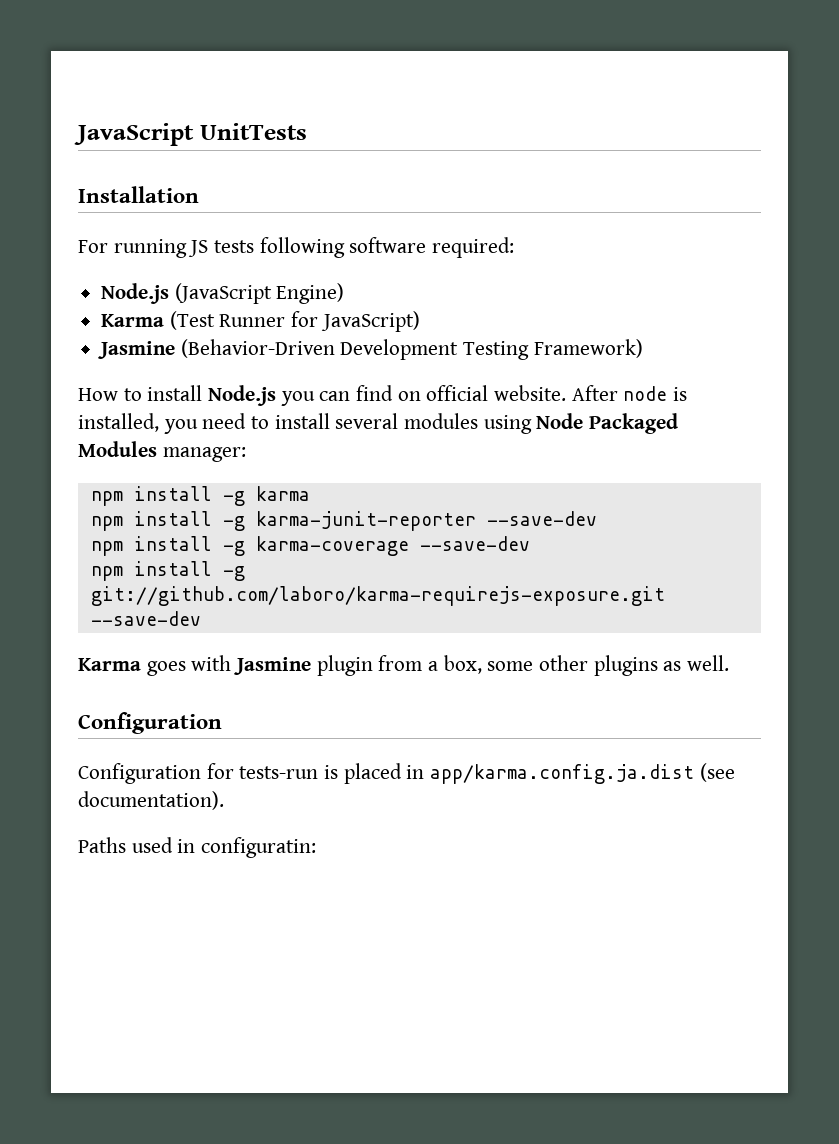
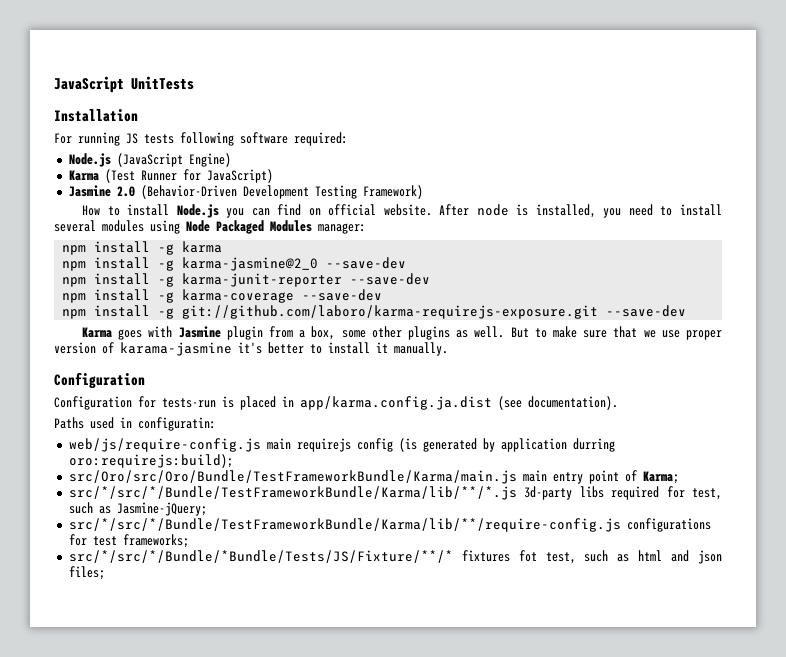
- Jasmine (Behavior-Driven Development Testing Framework)
+ Jasmine 2.0 (Behavior-Driven Development Testing Framework)
+ npm install -g karma-jasmine@2_0 --save-dev
+ But to make sure that we use proper version of karama-jasmine it's better to install it manually.
+ web/js/require-config.js main requirejs config (is generated by application durring oro:requirejs:build);
+ src/Oro/src/Oro/Bundle/TestFrameworkBundle/Karma/main.js main entry point of Karma;
+ src/*/src/*/Bundle/TestFrameworkBundle/Karma/lib/**/*.js 3d-party libs required for test, such as Jasmine-jQuery;
+ src/*/src/*/Bundle/TestFrameworkBundle/Karma/lib/**/require-config.js configurations for test frameworks;
+ src/*/src/*/Bundle/*Bundle/Tests/JS/Fixture/**/* fixtures fot test, such as html and json files;

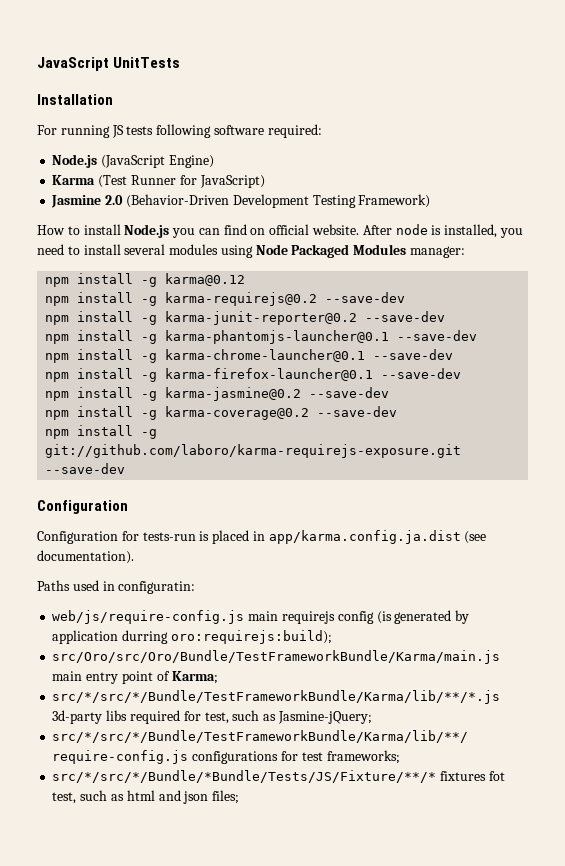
- npm install -g karma
- npm install -g karma-jasmine@2_0 --save-dev
- npm install -g karma-junit-reporter --save-dev
- npm install -g karma-coverage --save-dev
+ npm install -g karma@0.12
+ npm install -g karma-requirejs@0.2 --save-dev
+ npm install -g karma-junit-reporter@0.2 --save-dev
+ npm install -g karma-phantomjs-launcher@0.1 --save-dev
+ npm install -g karma-chrome-launcher@0.1 --save-dev
+ npm install -g karma-firefox-launcher@0.1 --save-dev
+ npm install -g karma-jasmine@0.2 --save-dev
+ npm install -g karma-coverage@0.2 --save-dev
- Karma goes with Jasmine plugin from a box, some other plugins as well. But to make sure that we use proper version of karama-jasmine it's better to install it manually.

